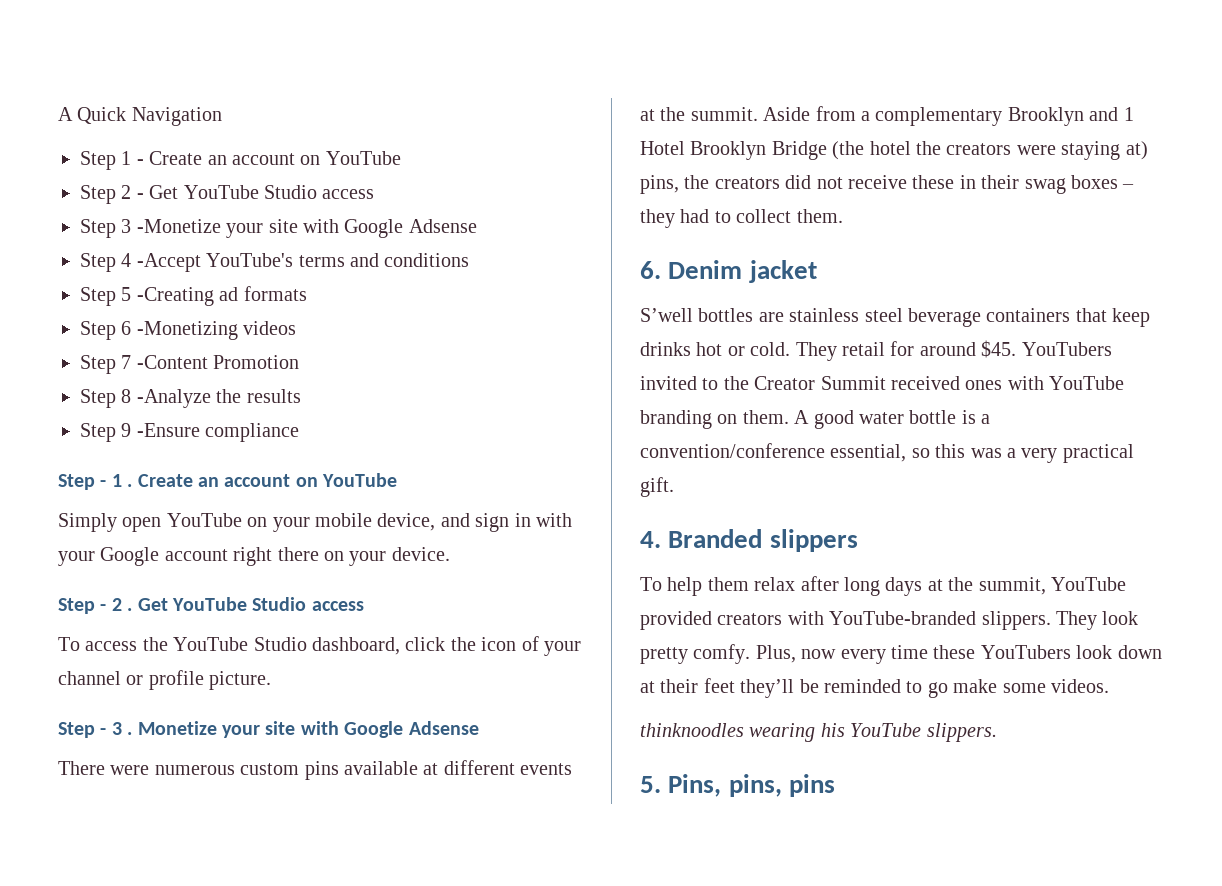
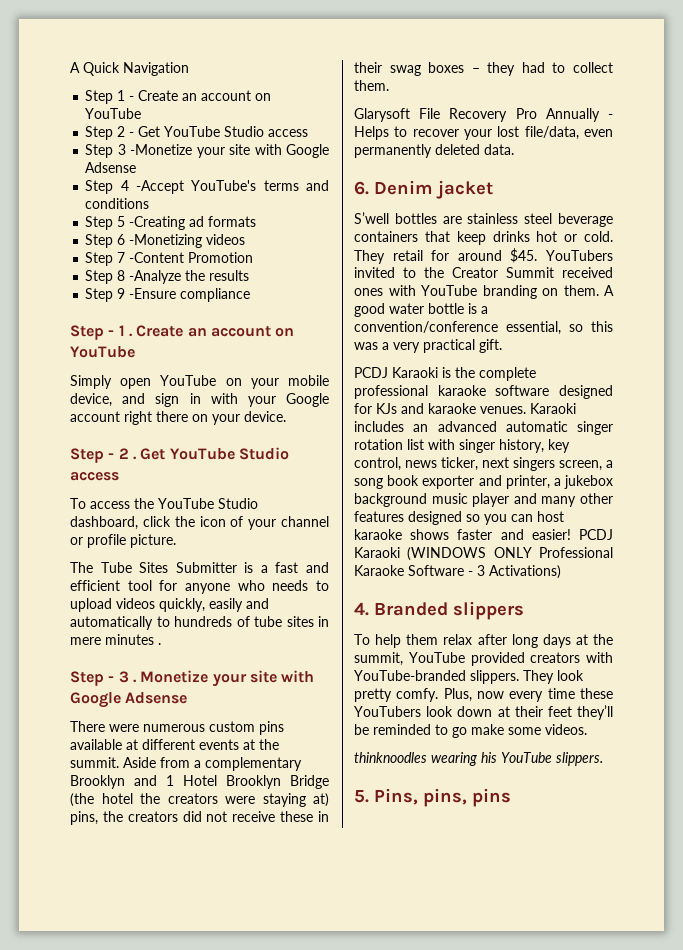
+ The Tube Sites Submitter is a fast and efficient tool for anyone who needs to upload videos quickly, easily and automatically to hundreds of tube sites in mere minutes .
+ Glarysoft File Recovery Pro Annually - Helps to recover your lost file/data, even permanently deleted data.
+ PCDJ Karaoki is the complete professional karaoke software designed for KJs and karaoke venues. Karaoki includes an advanced automatic singer rotation list with singer history, key control, news ticker, next singers screen, a song book exporter and printer, a jukebox background music player and many other features designed so you can host karaoke shows faster and easier! PCDJ Karaoki (WINDOWS ONLY Professional Karaoke Software - 3 Activations)

